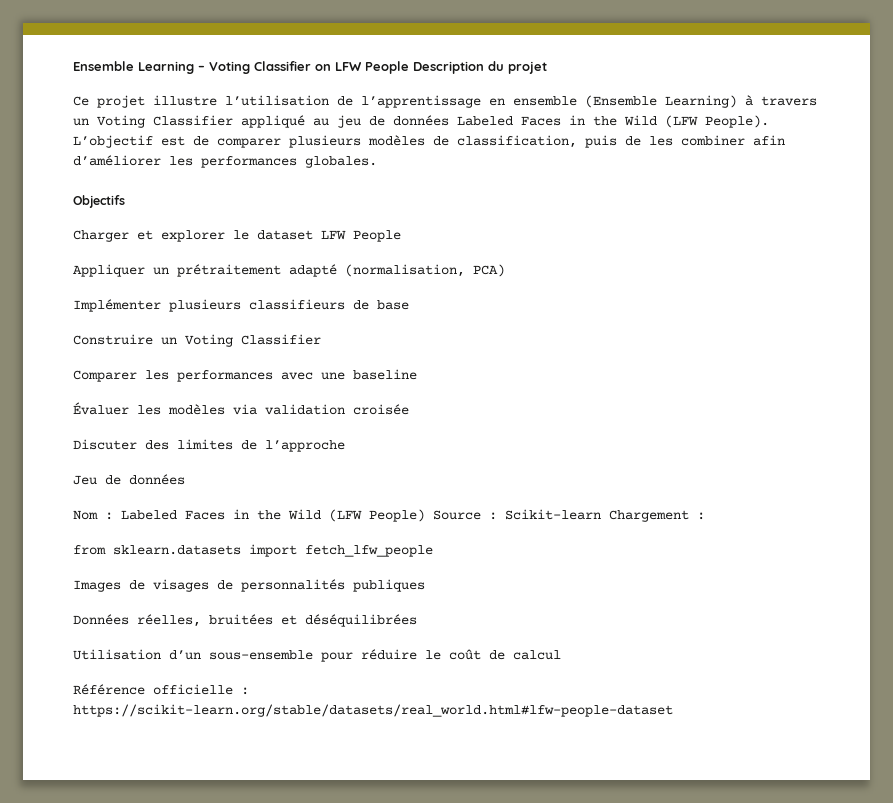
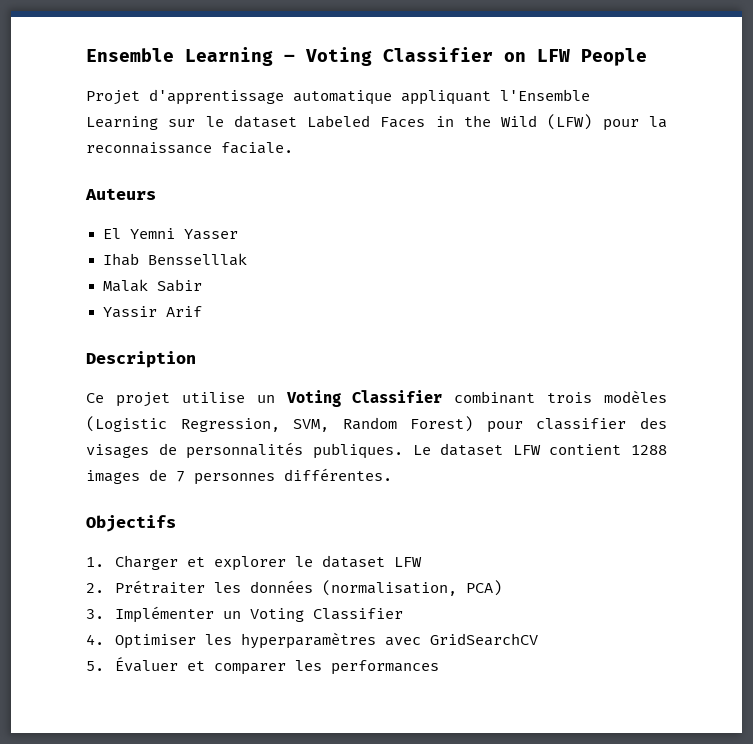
- Ensemble Learning – Voting Classifier on LFW People Description du projet
- Ce projet illustre l’utilisation de l’apprentissage en ensemble (Ensemble Learning) à travers un Voting Classifier appliqué au jeu de données Labeled Faces in the Wild (LFW People). L’objectif est de comparer plusieurs modèles de classification, puis de les combiner afin d’améliorer les performances globales.
+ Ensemble Learning – Voting Classifier on LFW People
+ Projet d'apprentissage automatique appliquant l'Ensemble Learning sur le dataset Labeled Faces in the Wild (LFW) pour la reconnaissance faciale.
+ Auteurs
+ El Yemni Yasser
+ Ihab Bensselllak
+ Malak Sabir
+ Yassir Arif
+ Description
+ Ce projet utilise un Voting Classifier combinant trois modèles (Logistic Regression, SVM, Random Forest) pour classifier des visages de personnalités publiques. Le dataset LFW contient 1288 images de 7 personnes différentes.
- Charger et explorer le dataset LFW People
- Appliquer un prétraitement adapté (normalisation, PCA)
- Implémenter plusieurs classifieurs de base
- Construire un Voting Classifier
- Comparer les performances avec une baseline
- Évaluer les modèles via validation croisée
- Discuter des limites de l’approche
- Jeu de données
- Nom : Labeled Faces in the Wild (LFW People) Source : Scikit-learn Chargement :
- from sklearn.datasets import fetch_lfw_people
- Images de visages de personnalités publiques
- Données réelles, bruitées et déséquilibrées
- Utilisation d’un sous-ensemble pour réduire le coût de calcul
- Référence officielle : https://scikit-learn.org/stable/datasets/real_world.html#lfw-people-dataset
+ 1. Charger et explorer le dataset LFW
+ 2. Prétraiter les données (normalisation, PCA)
+ 3. Implémenter un Voting Classifier
+ 4. Optimiser les hyperparamètres avec GridSearchCV
+ 5. Évaluer et comparer les performances

